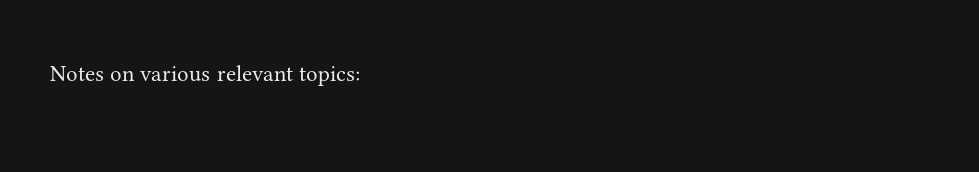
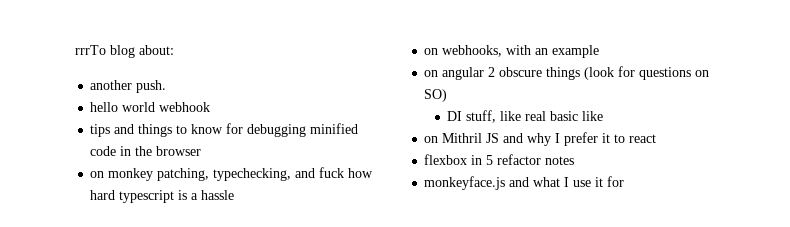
- Notes on various relevant topics:
+ rrrTo blog about:
+ another push.
+ hello world webhook
+ tips and things to know for debugging minified code in the browser
+ on monkey patching, typechecking, and fuck how hard typescript is a hassle
+ on webhooks, with an example
+ on angular 2 obscure things (look for questions on SO)
+ DI stuff, like real basic like
+ on Mithril JS and why I prefer it to react
+ flexbox in 5 refactor notes
+ monkeyface.js and what I use it for

